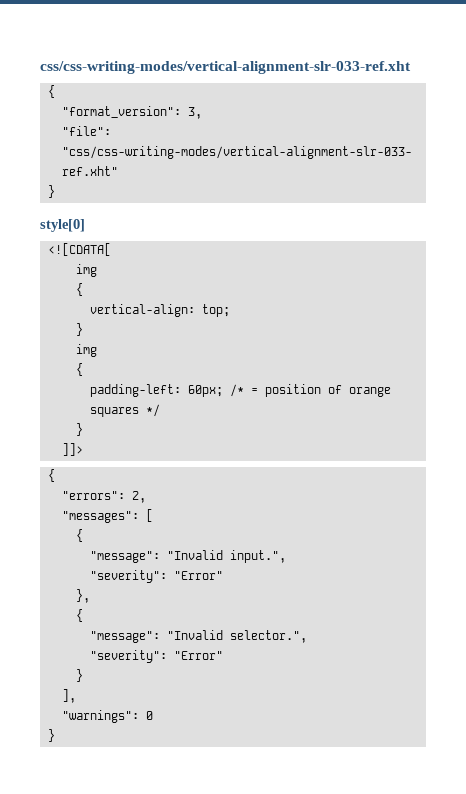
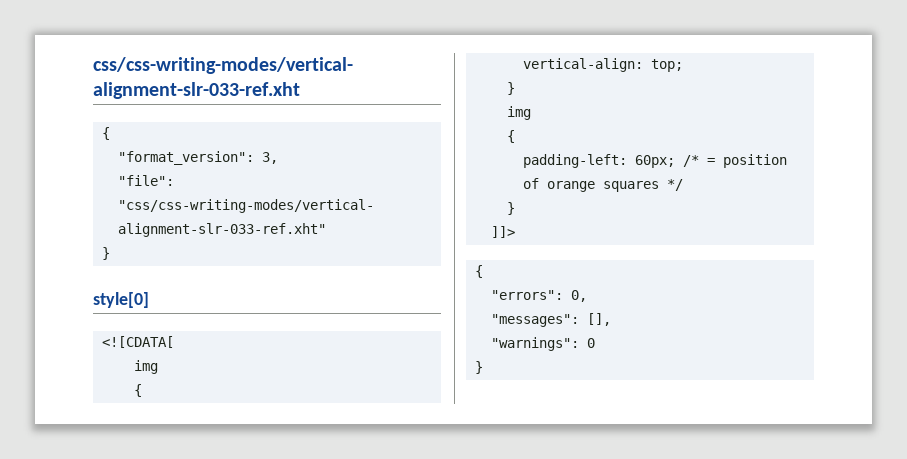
- "errors": 2,
+ "errors": 0,
- "messages": [
- {
- "message": "Invalid input.",
- "severity": "Error"
- },
- {
- "message": "Invalid selector.",
- "severity": "Error"
- }
- ],
+ "messages": [],

